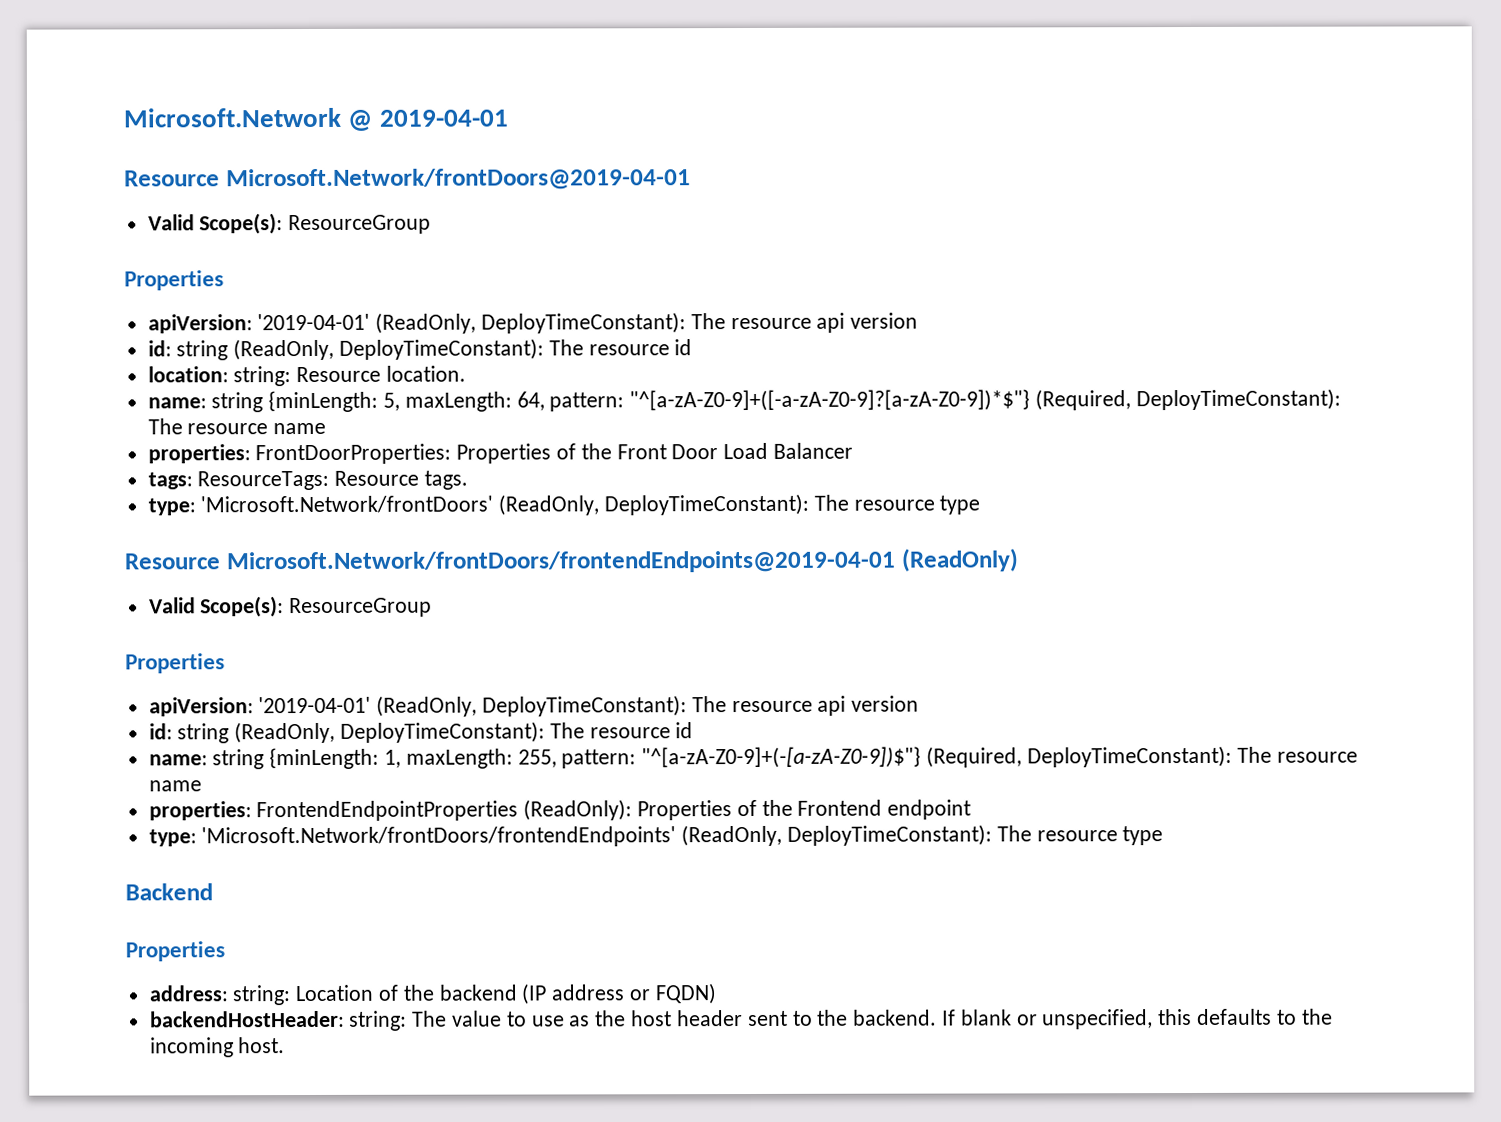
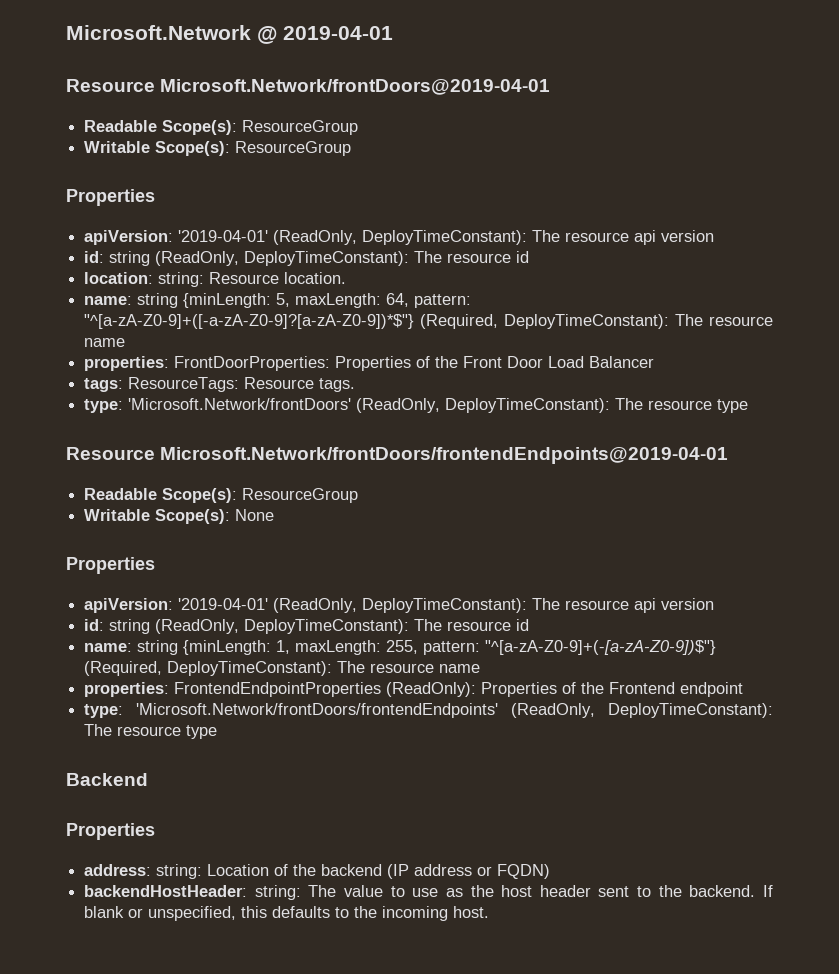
  Resource Microsoft.Network/frontDoors@2019-04-01
- Valid Scope(s): ResourceGroup
+ Readable Scope(s): ResourceGroup
+ Writable Scope(s): ResourceGroup
- Resource Microsoft.Network/frontDoors/frontendEndpoints@2019-04-01 (ReadOnly)
- Valid Scope(s): ResourceGroup
+ Resource Microsoft.Network/frontDoors/frontendEndpoints@2019-04-01
+ Readable Scope(s): ResourceGroup
+ Writable Scope(s): None

